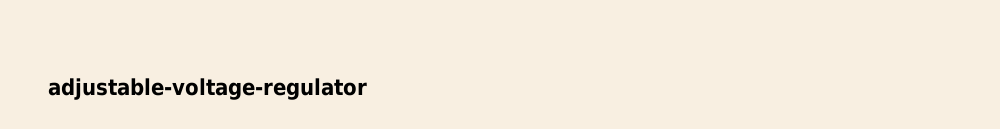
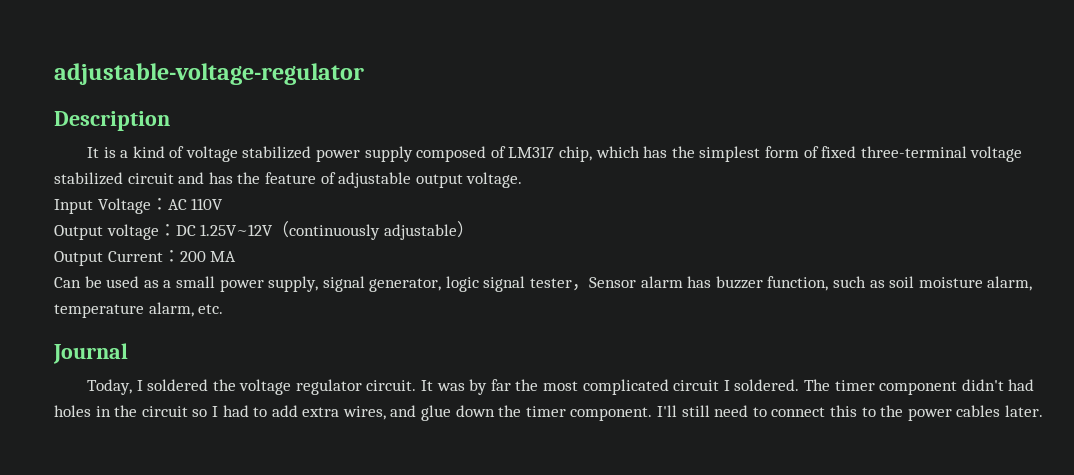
+ Description
+ It is a kind of voltage stabilized power supply composed of LM317 chip, which has the simplest form of fixed three-terminal voltage stabilized circuit and has the feature of adjustable output voltage.
+ Input Voltage：AC 110V
+ Output voltage：DC 1.25V~12V（continuously adjustable）
+ Output Current：200 MA
+ Can be used as a small power supply, signal generator, logic signal tester，Sensor alarm has buzzer function, such as soil moisture alarm, temperature alarm, etc.
+ Journal
+ Today, I soldered the voltage regulator circuit. It was by far the most complicated circuit I soldered. The timer component didn't had holes in the circuit so I had to add extra wires, and glue down the timer component. I'll still need to connect this to the power cables later.

